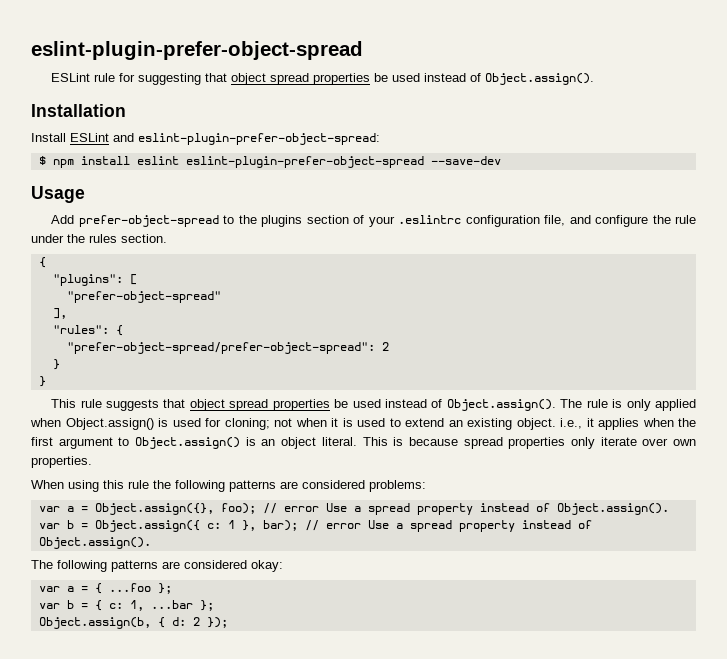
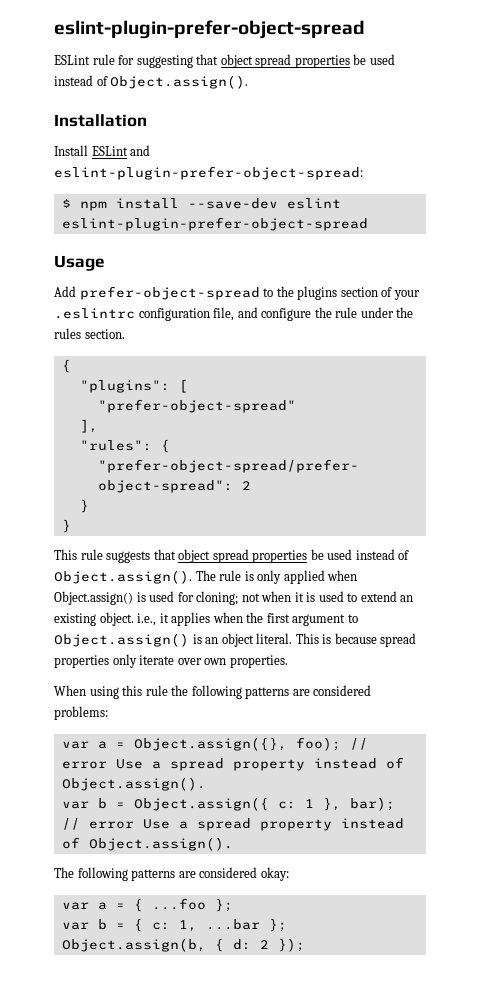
- $ npm install eslint eslint-plugin-prefer-object-spread --save-dev
+ $ npm install --save-dev eslint eslint-plugin-prefer-object-spread

